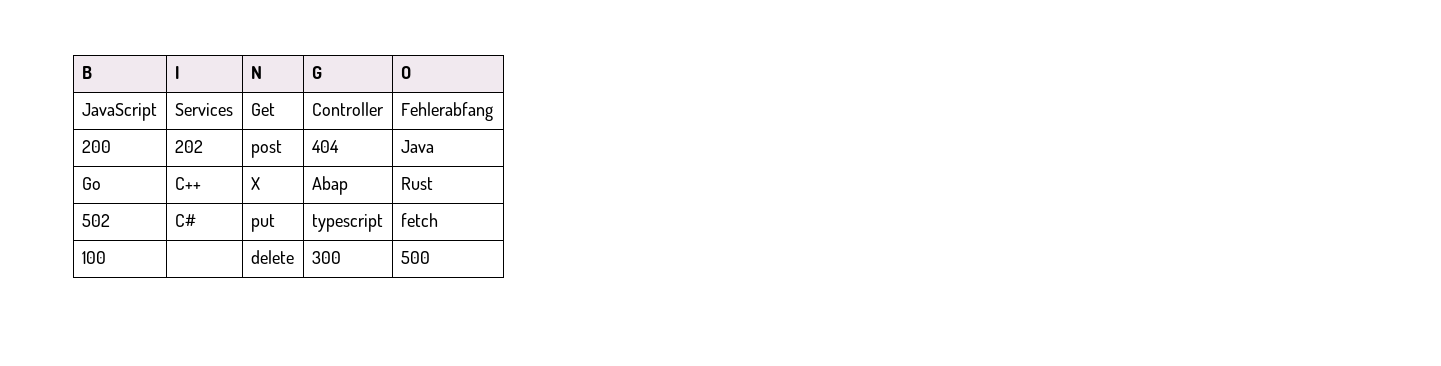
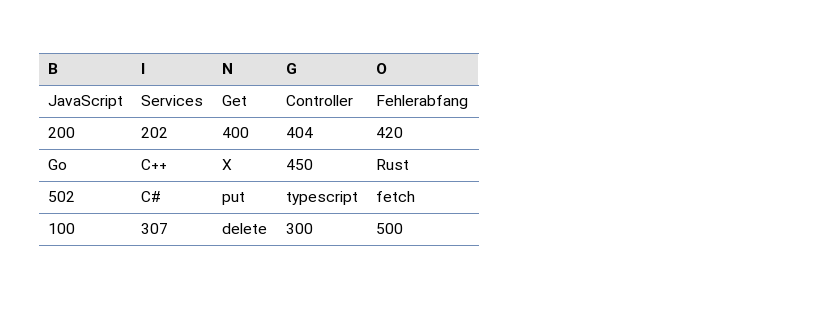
- 200 | 202 | post | 404 | Java
+ 200 | 202 | 400 | 404 | 420
- Go | C++ | X | Abap | Rust
+ Go | C++ | X | 450 | Rust
- 100 | | delete | 300 | 500
+ 100 | 307 | delete | 300 | 500

